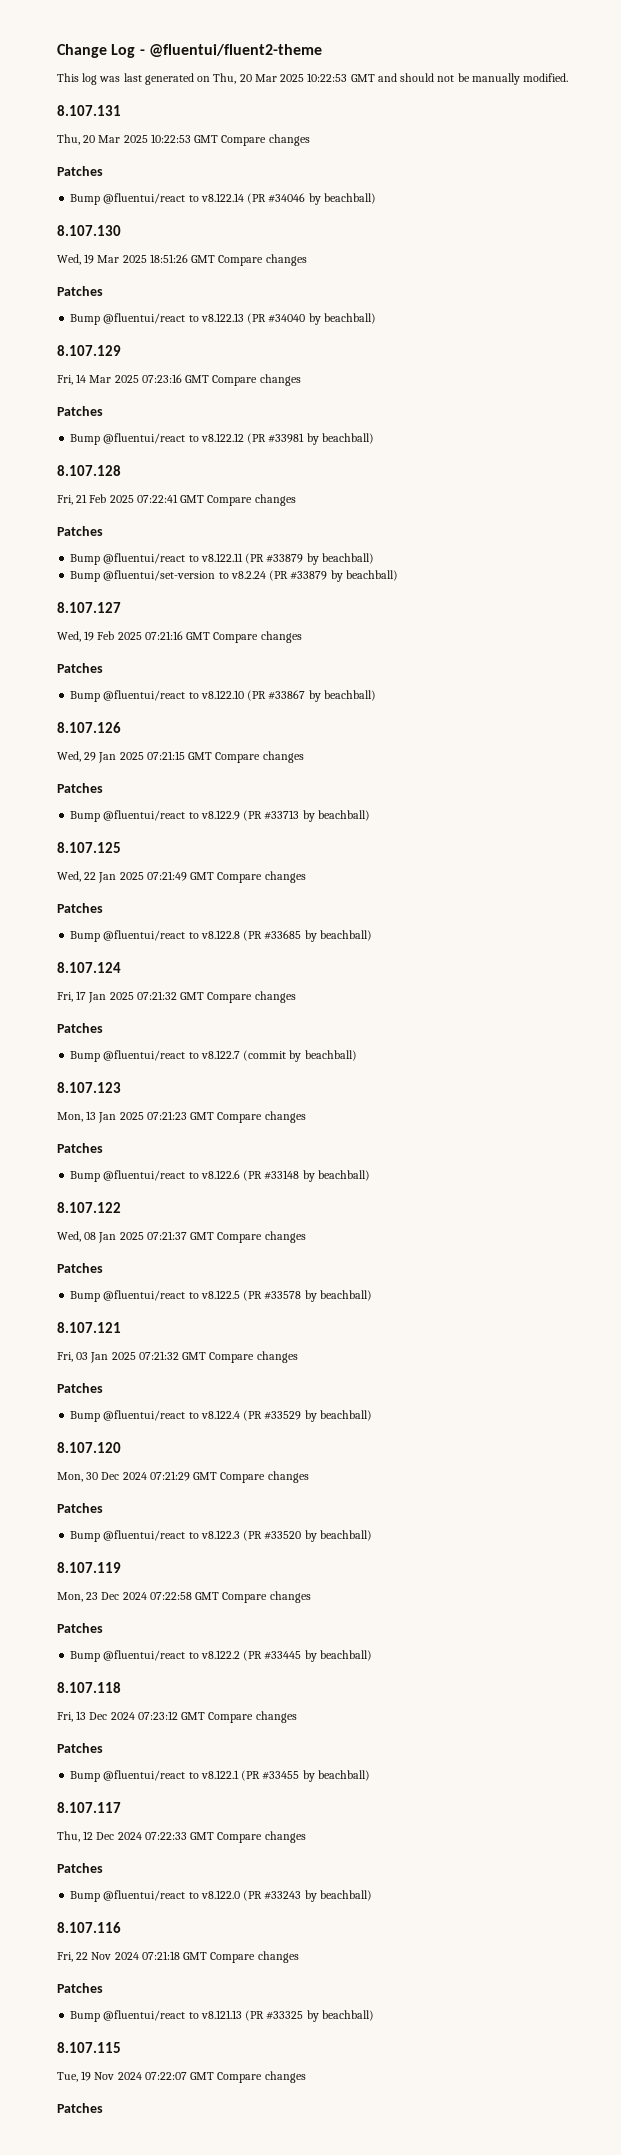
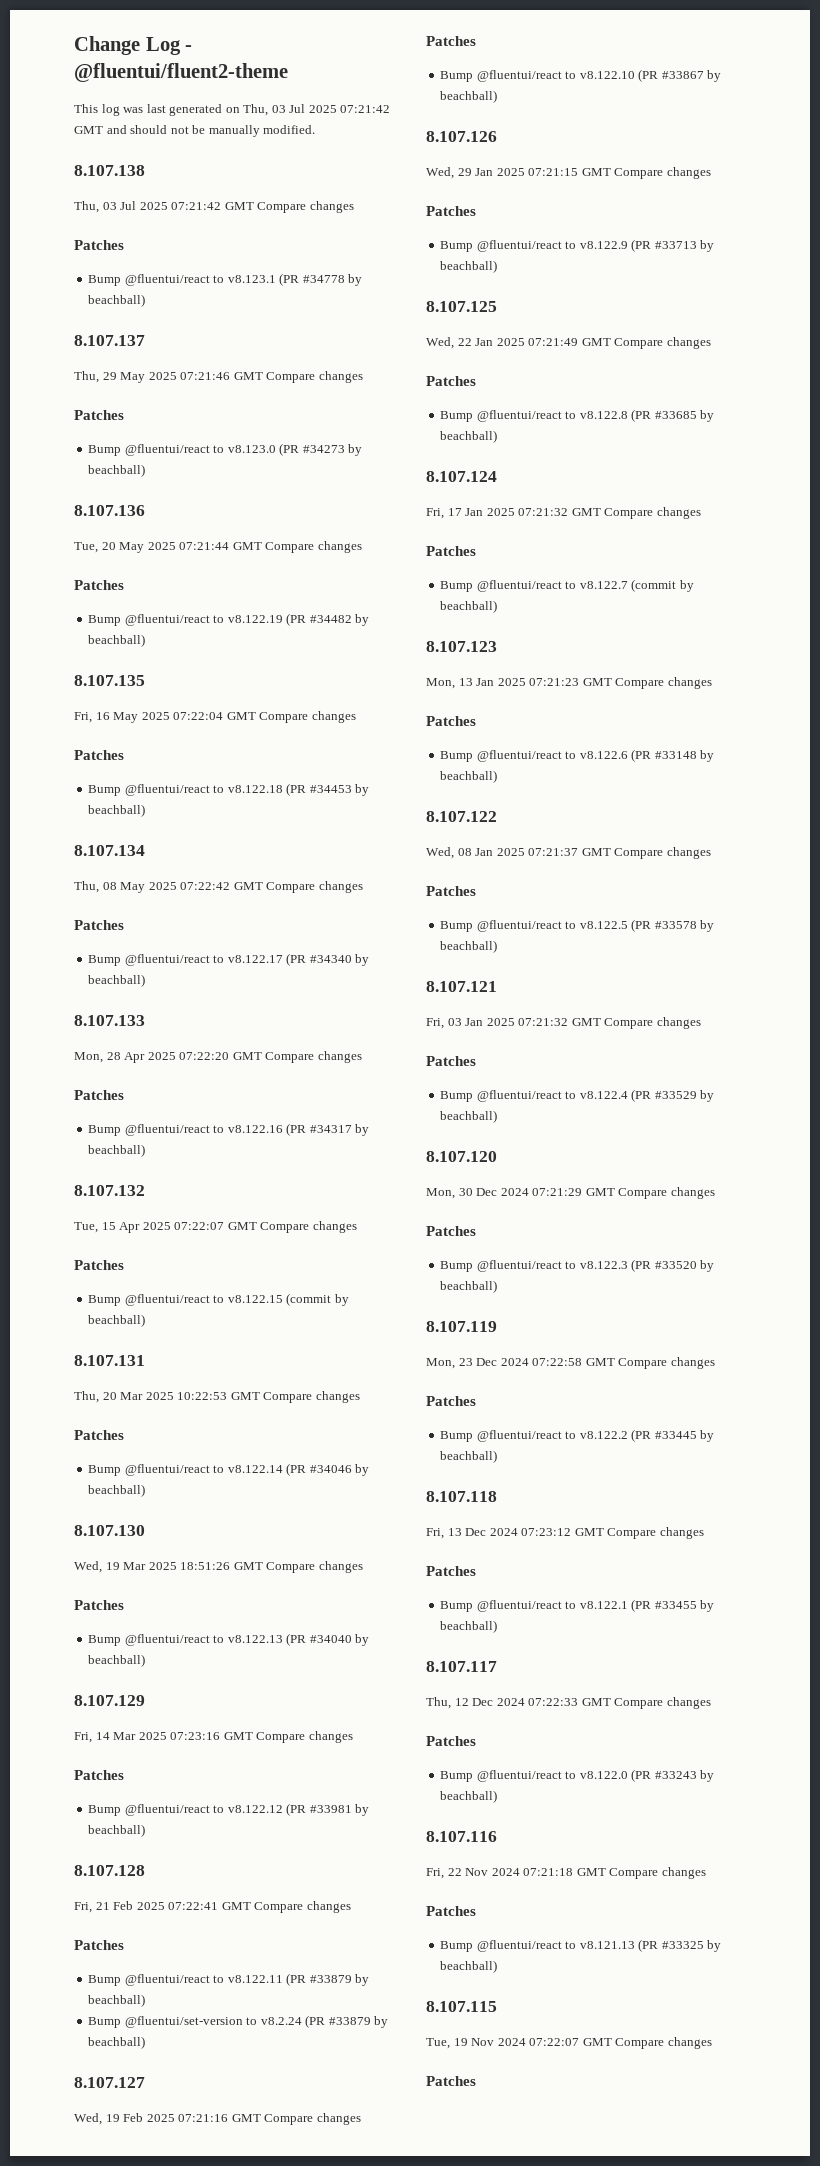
- This log was last generated on Thu, 20 Mar 2025 10:22:53 GMT and should not be manually modified.
+ This log was last generated on Thu, 03 Jul 2025 07:21:42 GMT and should not be manually modified.
+ 8.107.138
+ Thu, 03 Jul 2025 07:21:42 GMT Compare changes
+ Patches
+ Bump @fluentui/react to v8.123.1 (PR #34778 by beachball)
+ 8.107.137
+ Thu, 29 May 2025 07:21:46 GMT Compare changes
+ Patches
+ Bump @fluentui/react to v8.123.0 (PR #34273 by beachball)
+ 8.107.136
+ Tue, 20 May 2025 07:21:44 GMT Compare changes
+ Patches
+ Bump @fluentui/react to v8.122.19 (PR #34482 by beachball)
+ 8.107.135
+ Fri, 16 May 2025 07:22:04 GMT Compare changes
+ Patches
+ Bump @fluentui/react to v8.122.18 (PR #34453 by beachball)
+ 8.107.134
+ Thu, 08 May 2025 07:22:42 GMT Compare changes
+ Patches
+ Bump @fluentui/react to v8.122.17 (PR #34340 by beachball)
+ 8.107.133
+ Mon, 28 Apr 2025 07:22:20 GMT Compare changes
+ Patches
+ Bump @fluentui/react to v8.122.16 (PR #34317 by beachball)
+ 8.107.132
+ Tue, 15 Apr 2025 07:22:07 GMT Compare changes
+ Patches
+ Bump @fluentui/react to v8.122.15 (commit by beachball)

